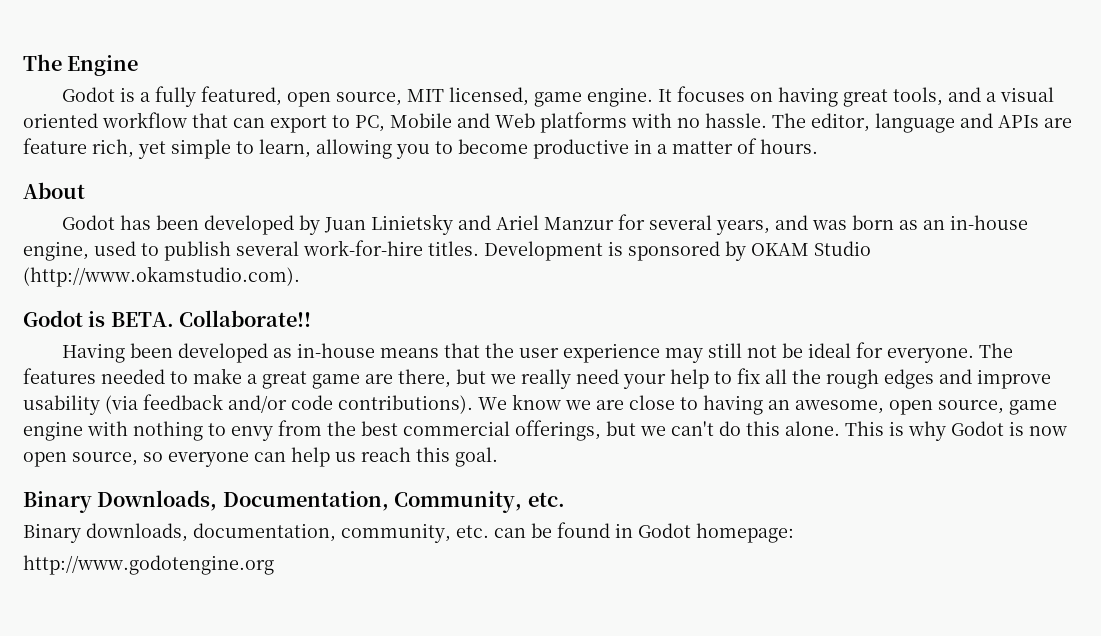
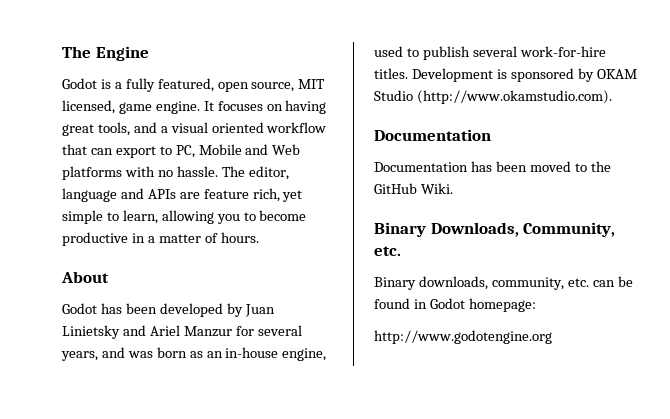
  Development is sponsored by OKAM Studio (http://www.okamstudio.com).
- Godot is BETA. Collaborate!!
- Having been developed as in-house means that the user experience may still not be ideal for everyone. The features needed to make a great game are there, but we really need your help to fix all the rough edges and improve usability (via feedback and/or code contributions). We know we are close to having an awesome, open source, game engine with nothing to envy from the best commercial offerings, but we can't do this alone. This is why Godot is now open source, so everyone can help us reach this goal.
+ Documentation
+ Documentation has been moved to the GitHub Wiki.
- Binary Downloads, Documentation, Community, etc.
+ Binary Downloads, Community, etc.
- Binary downloads, documentation, community, etc. can be found in Godot homepage:
+ Binary downloads, community, etc. can be found in Godot homepage:

